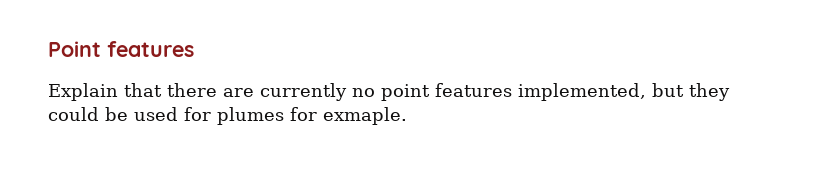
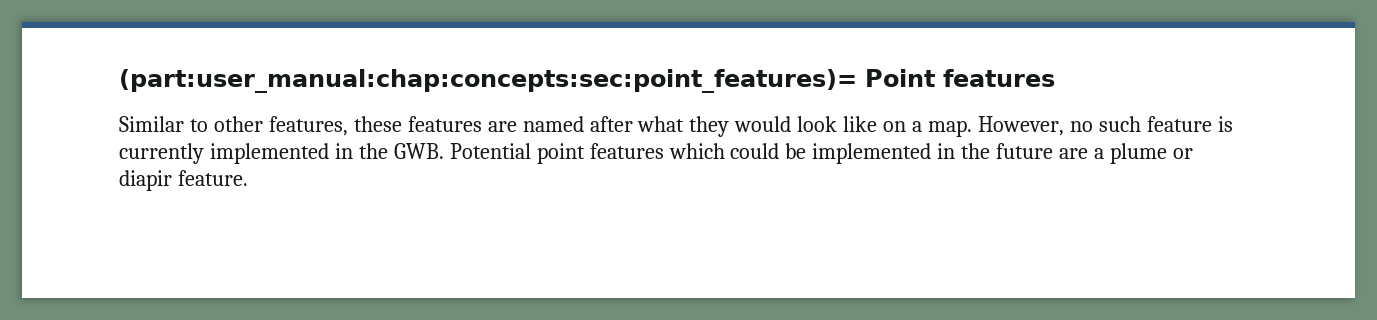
- Point features
+ (part:user_manual:chap:concepts:sec:point_features)= Point features
- Explain that there are currently no point features implemented, but they could be used for plumes for exmaple.
+ Similar to other features, these features are named after what they would look like on a map. However, no such feature is currently implemented in the GWB. Potential point features which could be implemented in the future are a plume or diapir feature.

